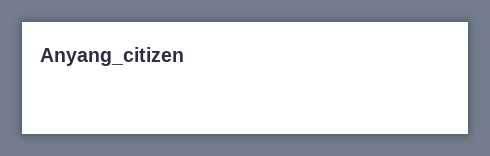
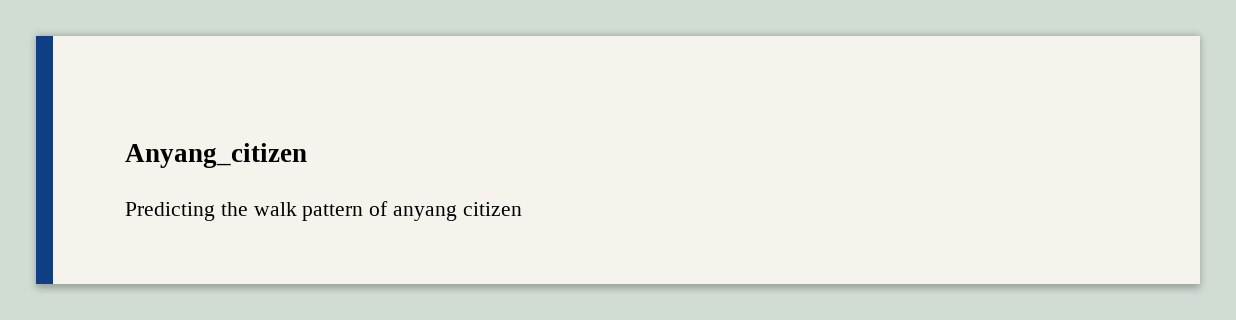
+ Predicting the walk pattern of anyang citizen

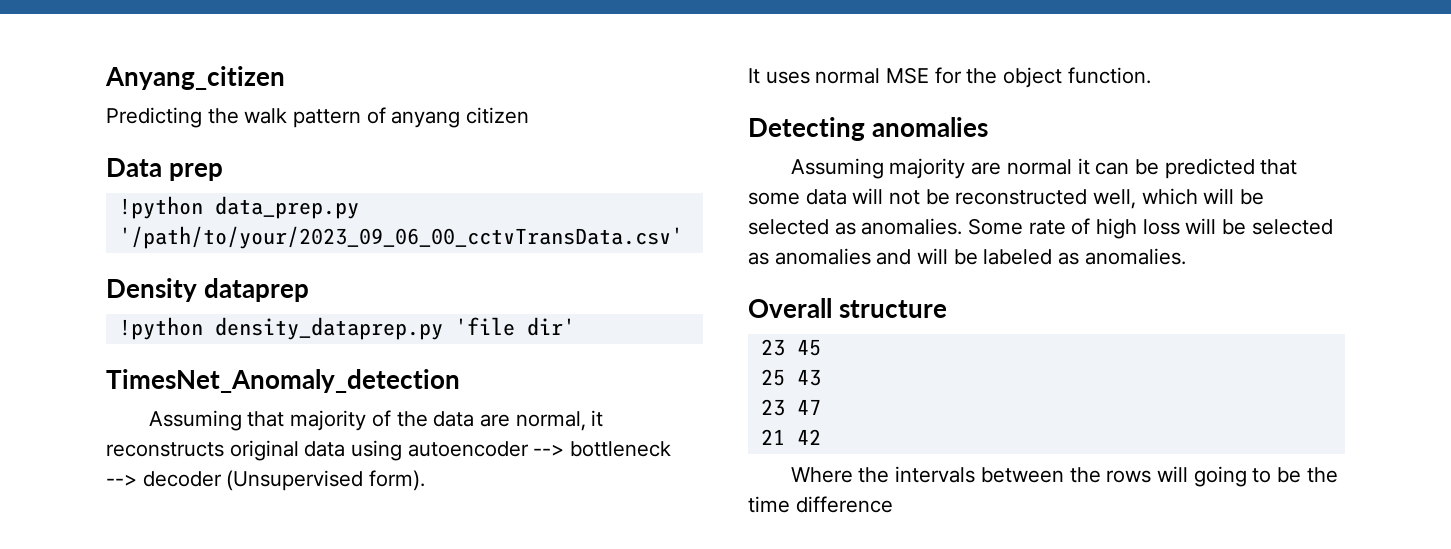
+ Data prep
+ !python data_prep.py '/path/to/your/2023_09_06_00_cctvTransData.csv'
+ Density dataprep
+ !python density_dataprep.py 'file dir'
+ TimesNet_Anomaly_detection
+ Assuming that majority of the data are normal, it reconstructs original data using autoencoder --> bottleneck --> decoder (Unsupervised form).
+ It uses normal MSE for the object function.
+ Detecting anomalies
+ Assuming majority are normal it can be predicted that some data will not be reconstructed well, which will be selected as anomalies. Some rate of high loss will be selected as anomalies and will be labeled as anomalies.
+ Overall structure
+ 23 45
+ 25 43
+ 23 47
+ 21 42
+ Where the intervals between the rows will going to be the time difference

